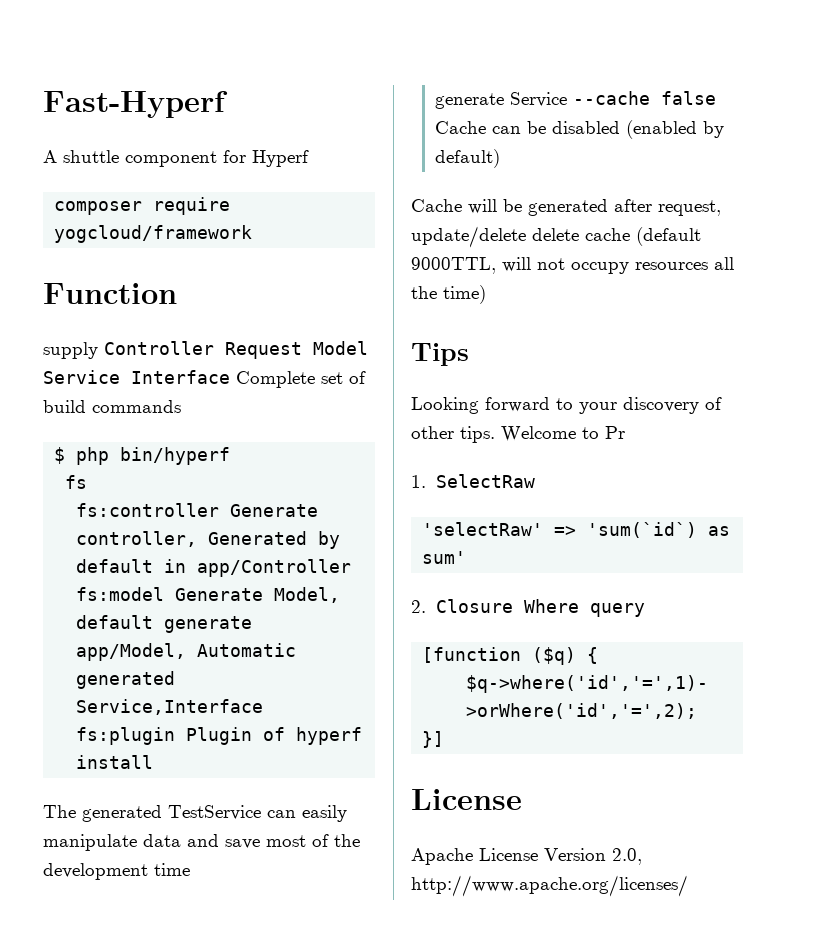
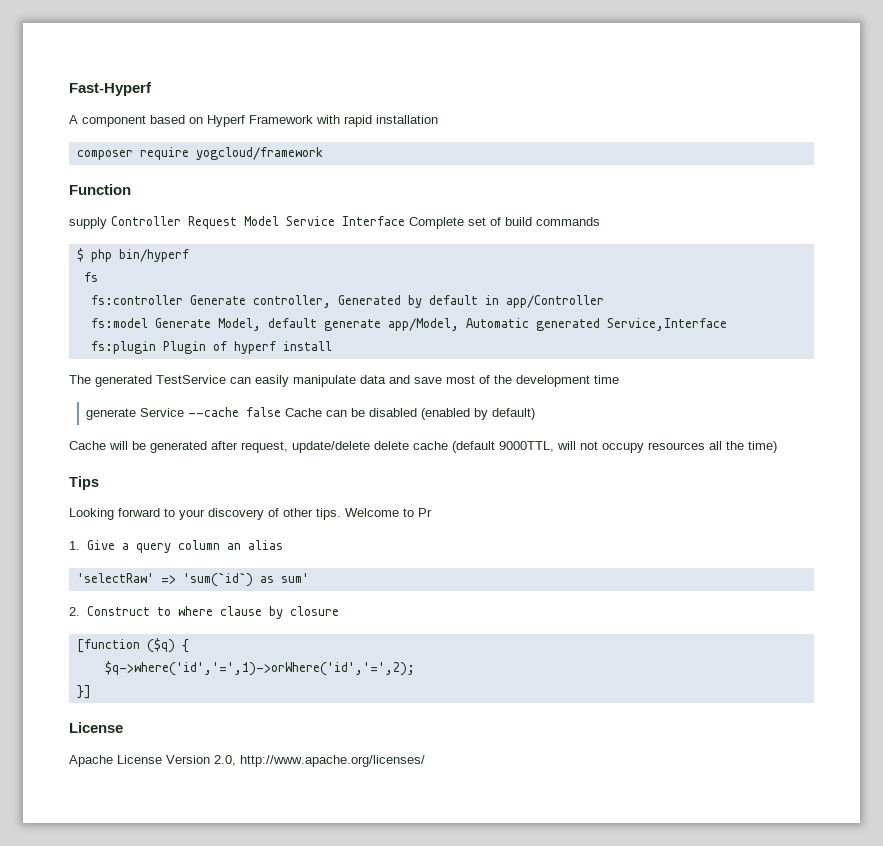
- A shuttle component for Hyperf
+ A component based on Hyperf Framework with rapid installation
- 1. SelectRaw
+ 1. Give a query column an alias
- 2. Closure Where query
+ 2. Construct to where clause by closure

